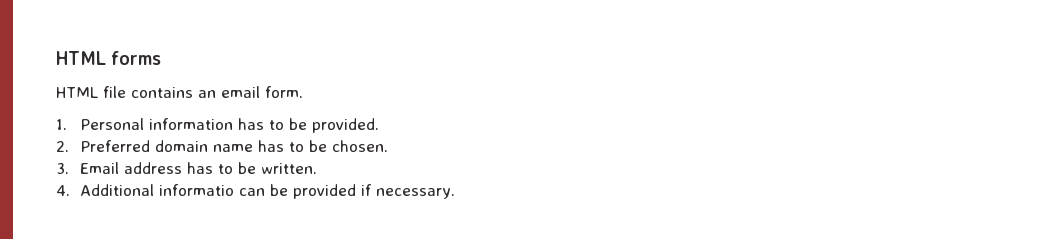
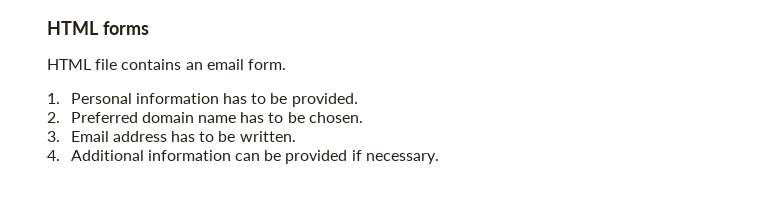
- 4. Additional informatio can be provided if necessary.
+ 4. Additional information can be provided if necessary.

